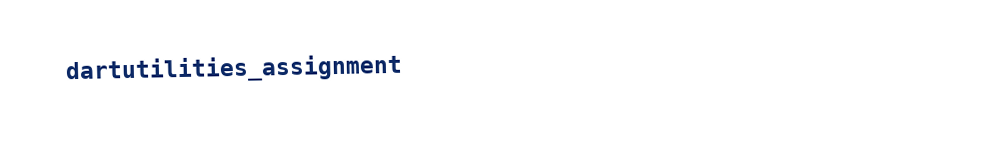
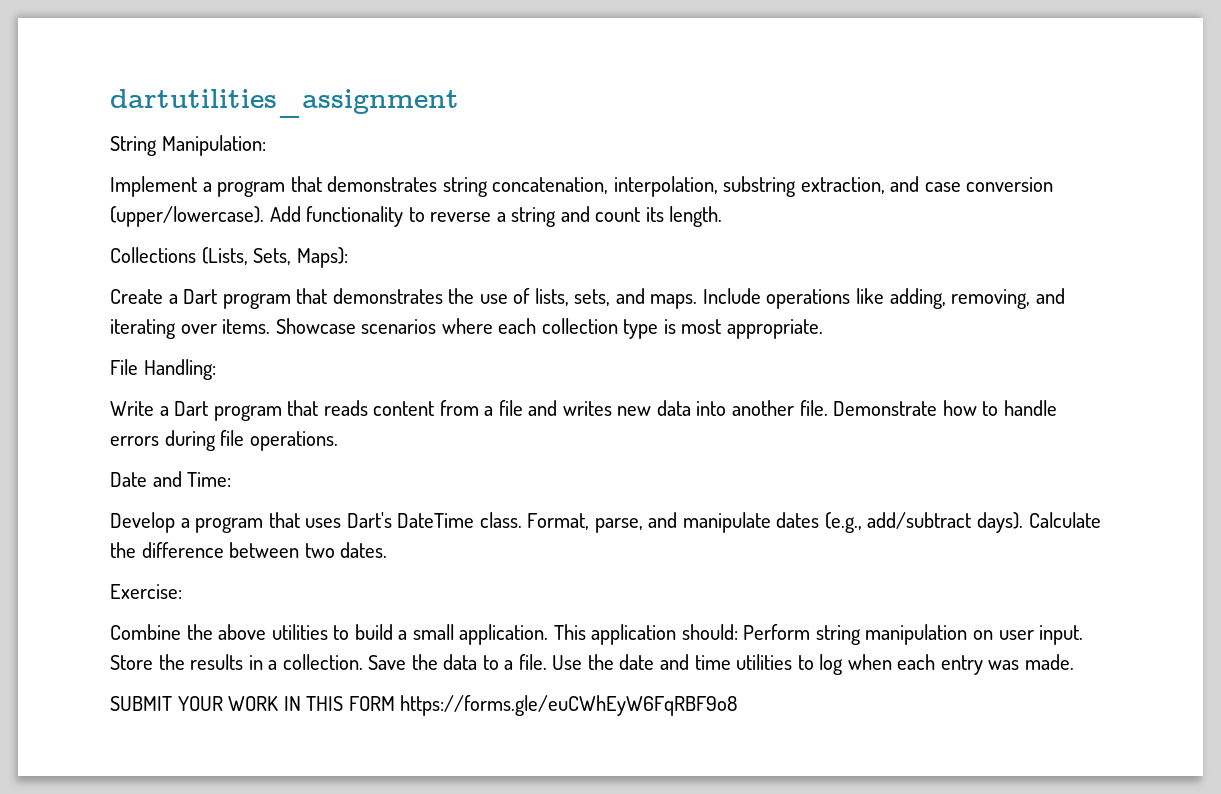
+ String Manipulation:
+ Implement a program that demonstrates string concatenation, interpolation, substring extraction, and case conversion (upper/lowercase). Add functionality to reverse a string and count its length.
+ Collections (Lists, Sets, Maps):
+ Create a Dart program that demonstrates the use of lists, sets, and maps. Include operations like adding, removing, and iterating over items. Showcase scenarios where each collection type is most appropriate.
+ File Handling:
+ Write a Dart program that reads content from a file and writes new data into another file. Demonstrate how to handle errors during file operations.
+ Date and Time:
+ Develop a program that uses Dart's DateTime class. Format, parse, and manipulate dates (e.g., add/subtract days). Calculate the difference between two dates.
+ Exercise:
+ Combine the above utilities to build a small application. This application should: Perform string manipulation on user input. Store the results in a collection. Save the data to a file. Use the date and time utilities to log when each entry was made.
+ SUBMIT YOUR WORK IN THIS FORM https://forms.gle/euCWhEyW6FqRBF9o8

